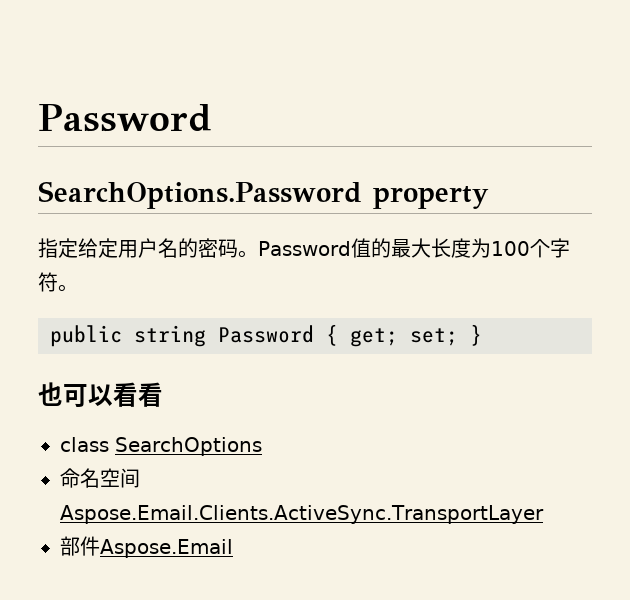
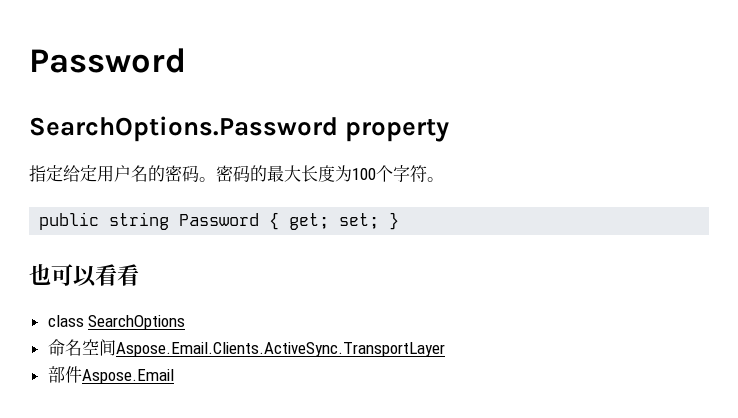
- Password值的最大长度为100个字符。
+ 密码的最大长度为100个字符。

